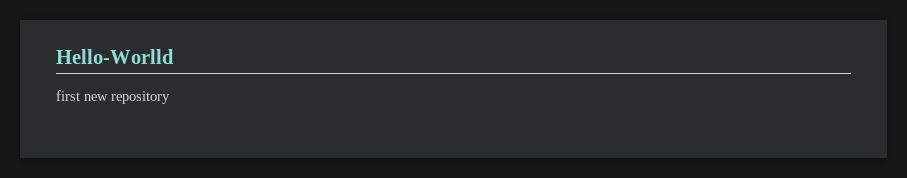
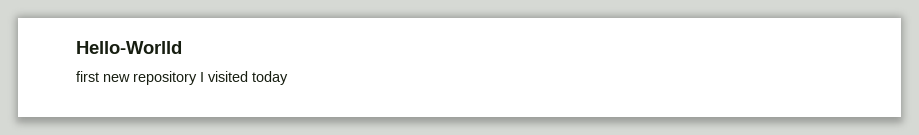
- first new repository
+ first new repository I visited today

